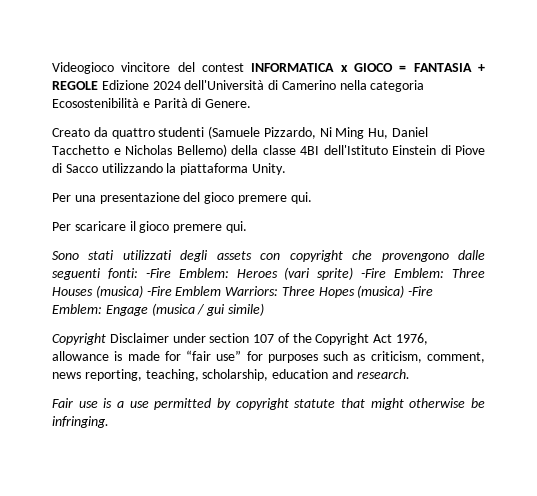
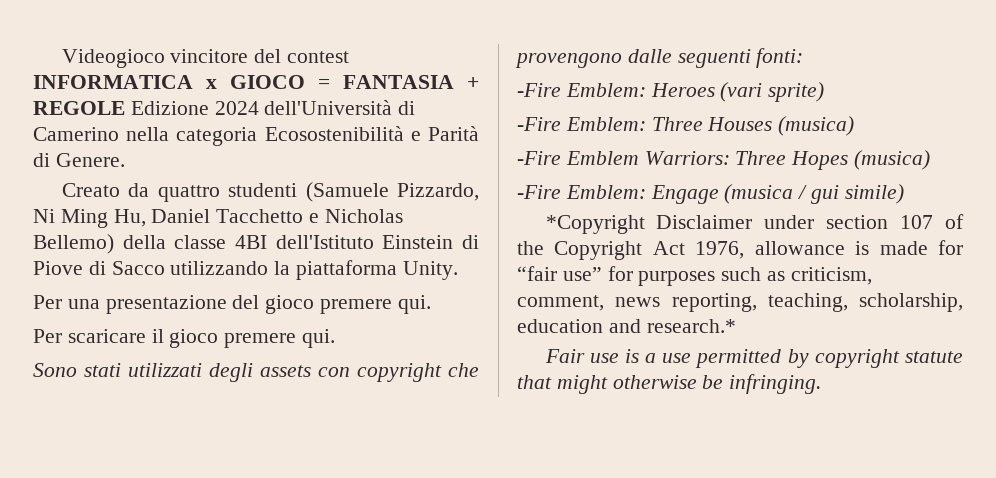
- Sono stati utilizzati degli assets con copyright che provengono dalle seguenti fonti: -Fire Emblem: Heroes (vari sprite) -Fire Emblem: Three Houses (musica) -Fire Emblem Warriors: Three Hopes (musica) -Fire Emblem: Engage (musica / gui simile)
+ Sono stati utilizzati degli assets con copyright che provengono dalle seguenti fonti:
+ -Fire Emblem: Heroes (vari sprite)
+ -Fire Emblem: Three Houses (musica)
+ -Fire Emblem Warriors: Three Hopes (musica)
+ -Fire Emblem: Engage (musica / gui simile)
- Copyright Disclaimer under section 107 of the Copyright Act 1976, allowance is made for “fair use” for purposes such as criticism, comment, news reporting, teaching, scholarship, education and research.
+ *Copyright Disclaimer under section 107 of the Copyright Act 1976, allowance is made for “fair use” for purposes such as criticism, comment, news reporting, teaching, scholarship, education and research.*

